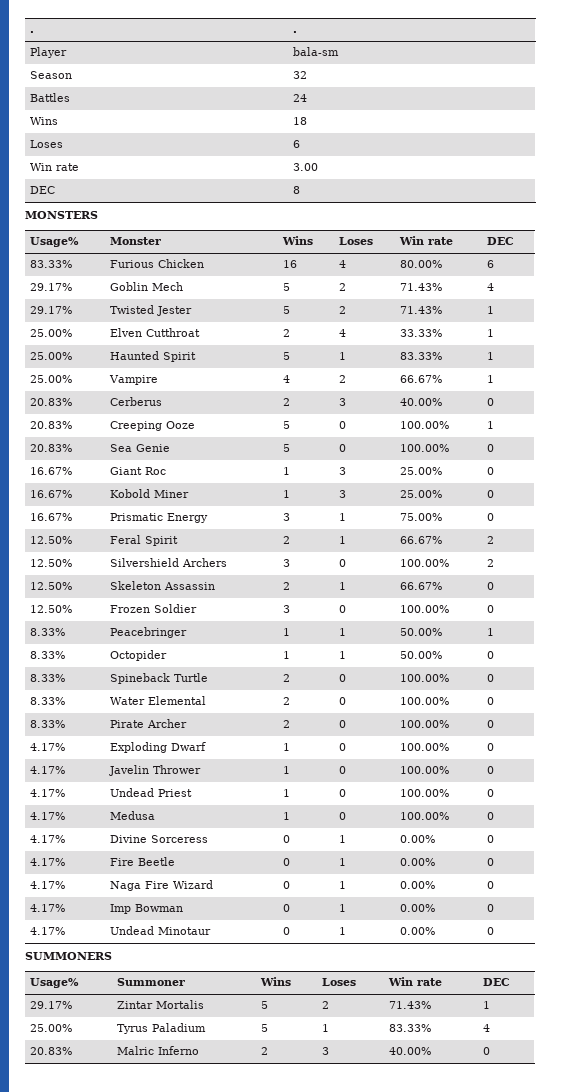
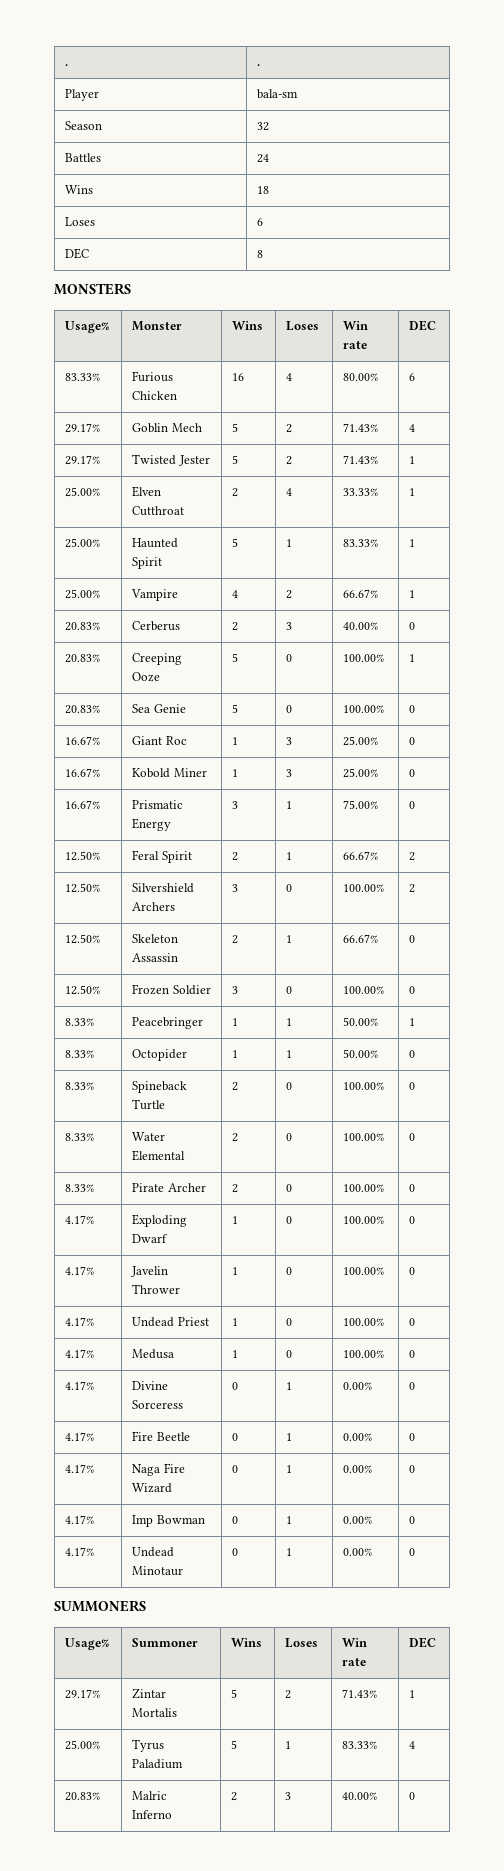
- Win rate | 3.00

